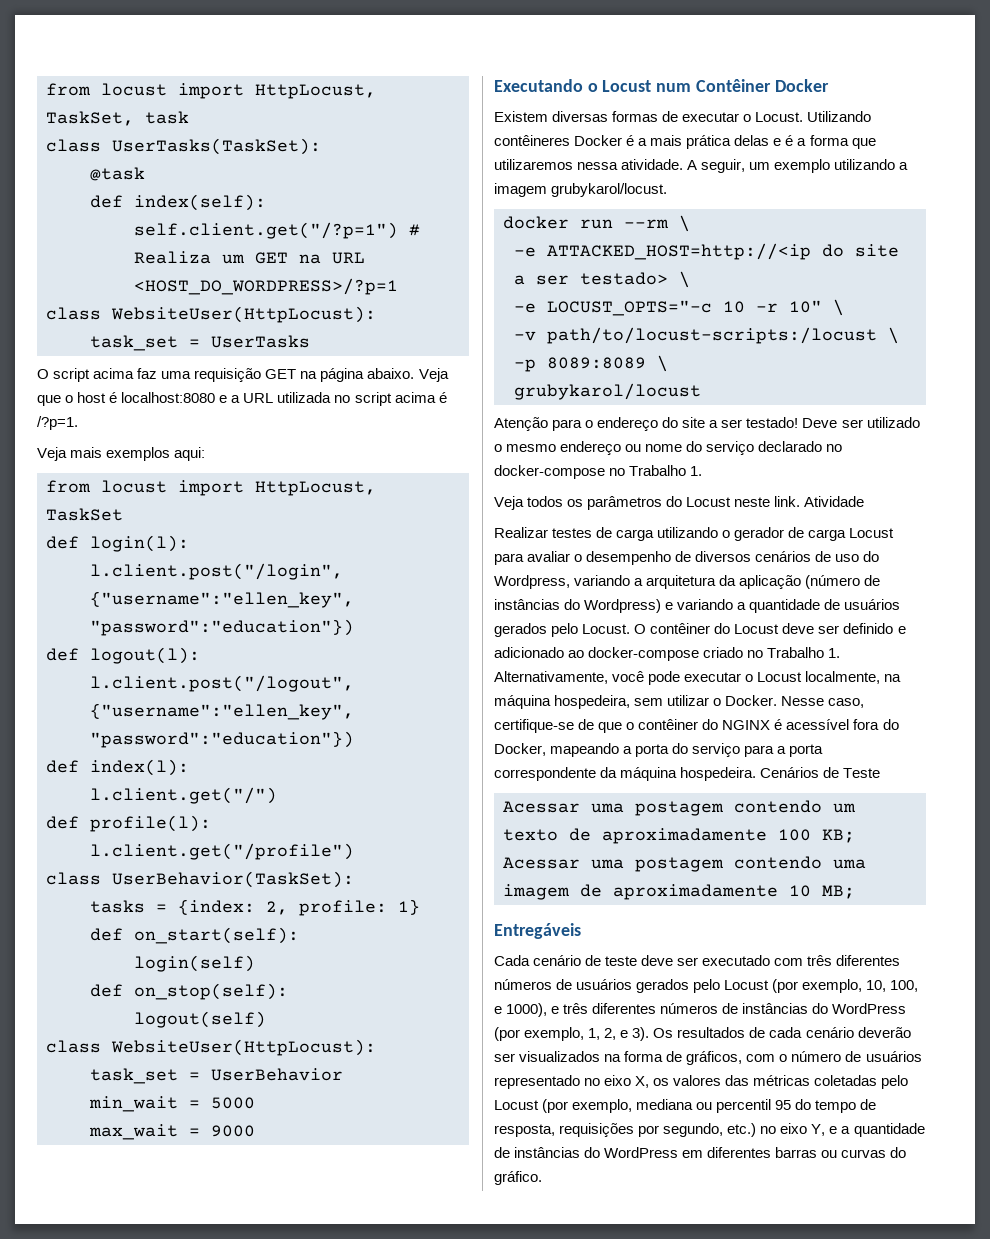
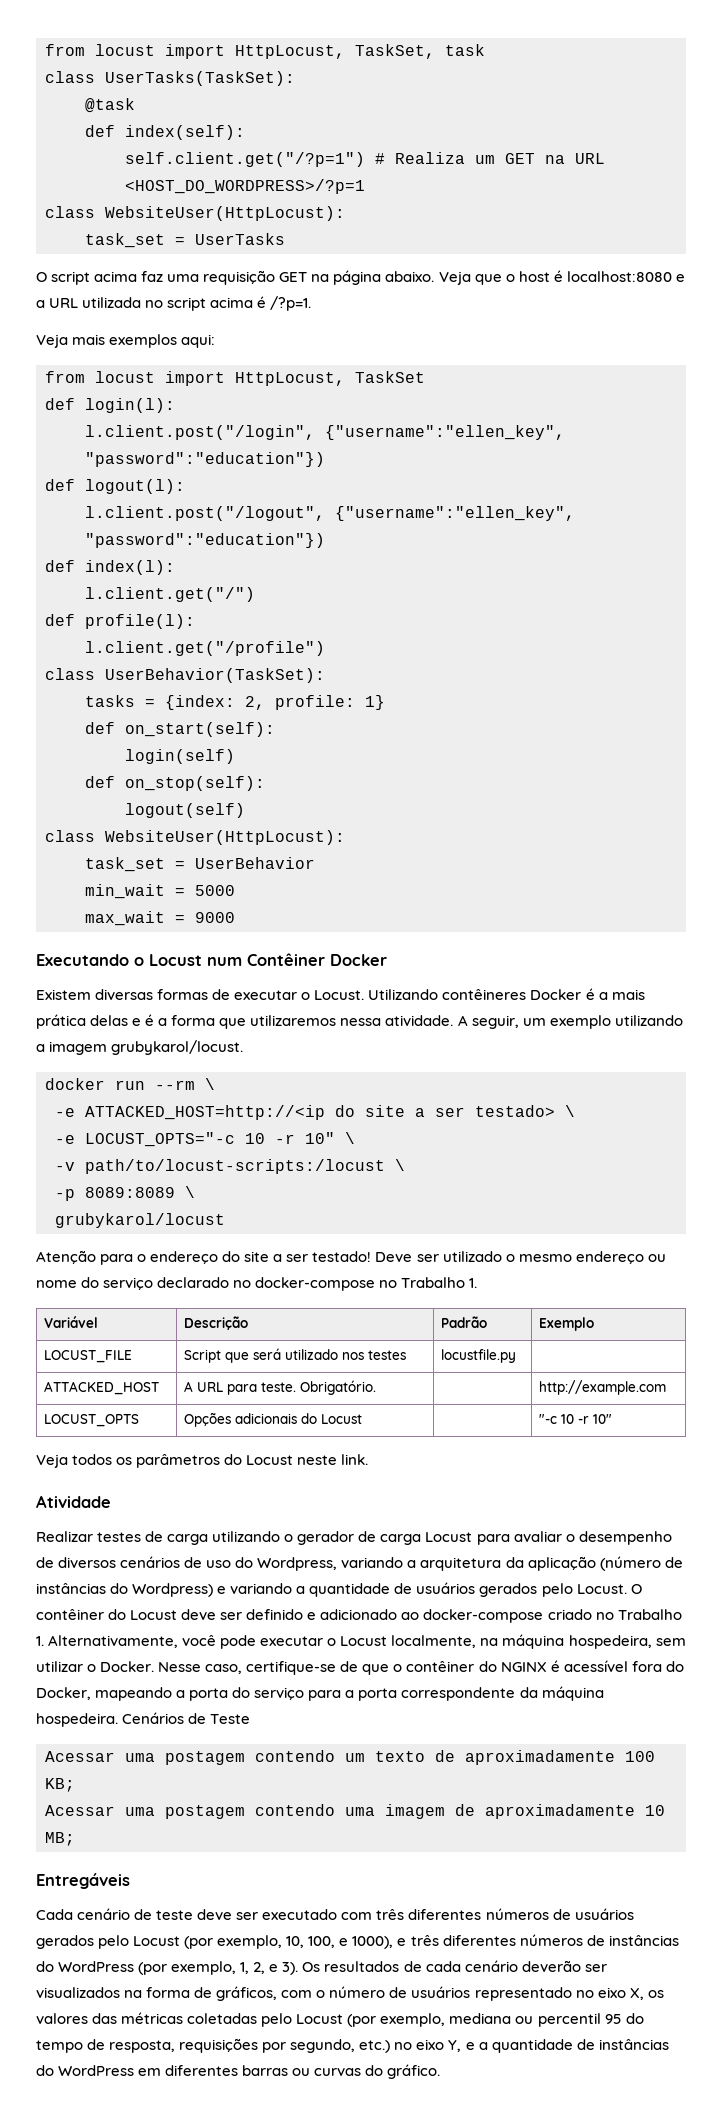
+ Variável | Descrição | Padrão | Exemplo
+ LOCUST_FILE | Script que será utilizado nos testes | locustfile.py |
+ ATTACKED_HOST | A URL para teste. Obrigatório. | | http://example.com
+ LOCUST_OPTS | Opções adicionais do Locust | | "-c 10 -r 10"
- Veja todos os parâmetros do Locust neste link. Atividade
+ Veja todos os parâmetros do Locust neste link.
+ Atividade

